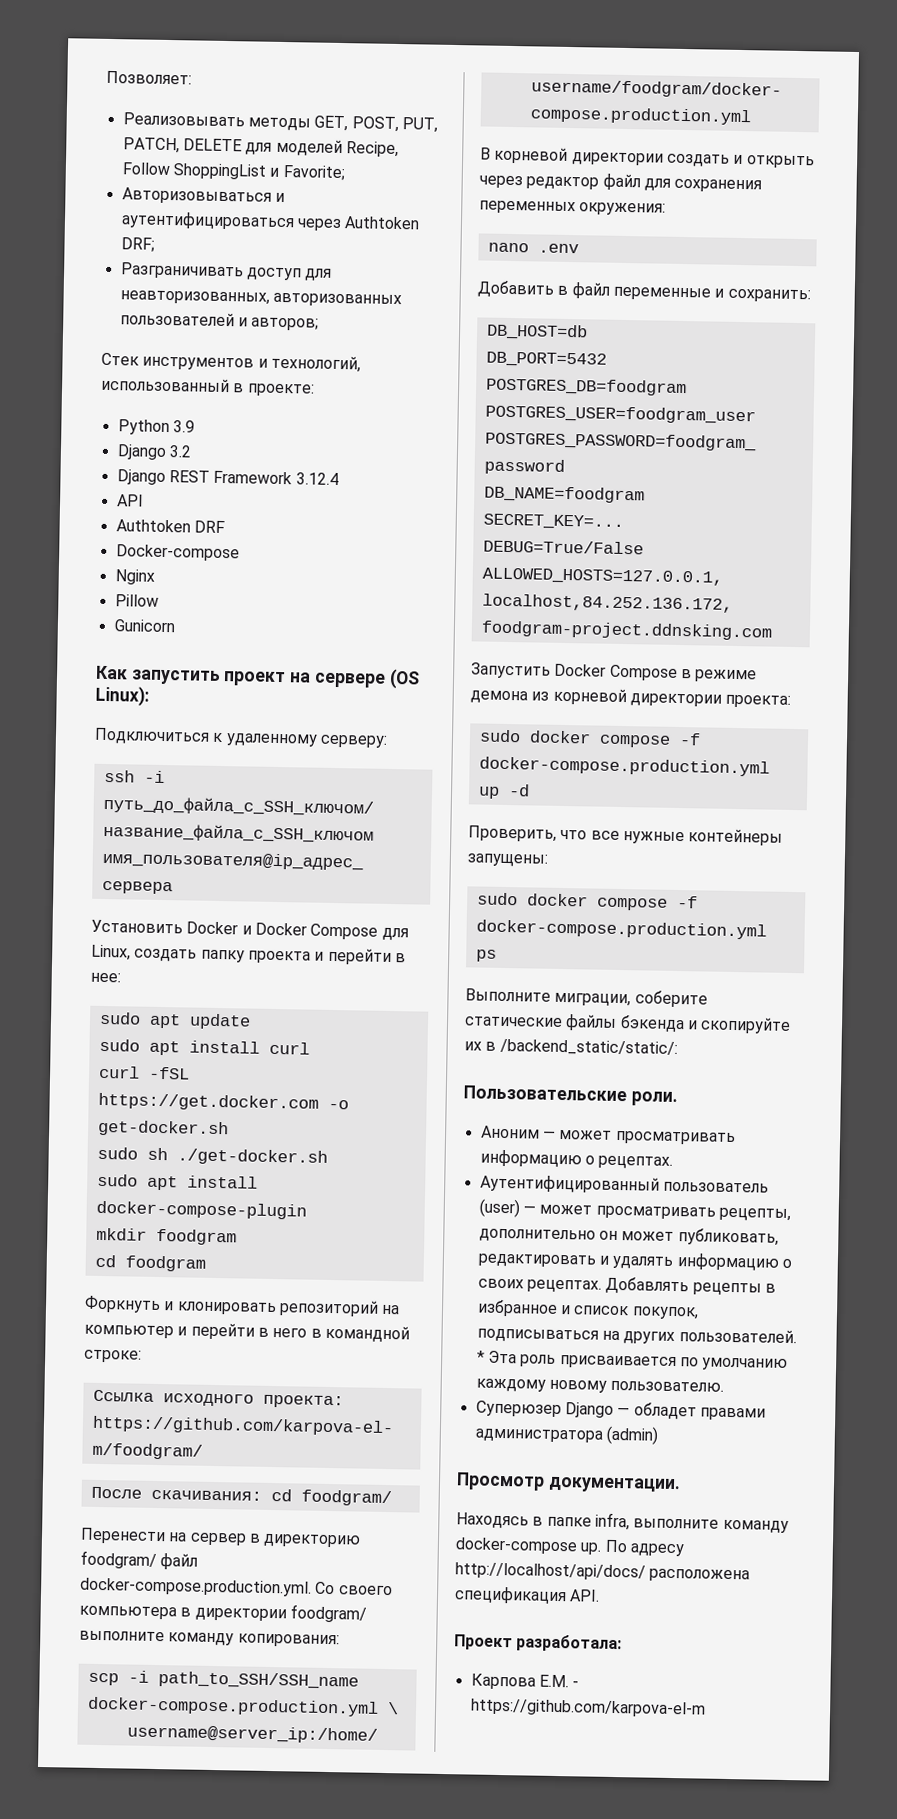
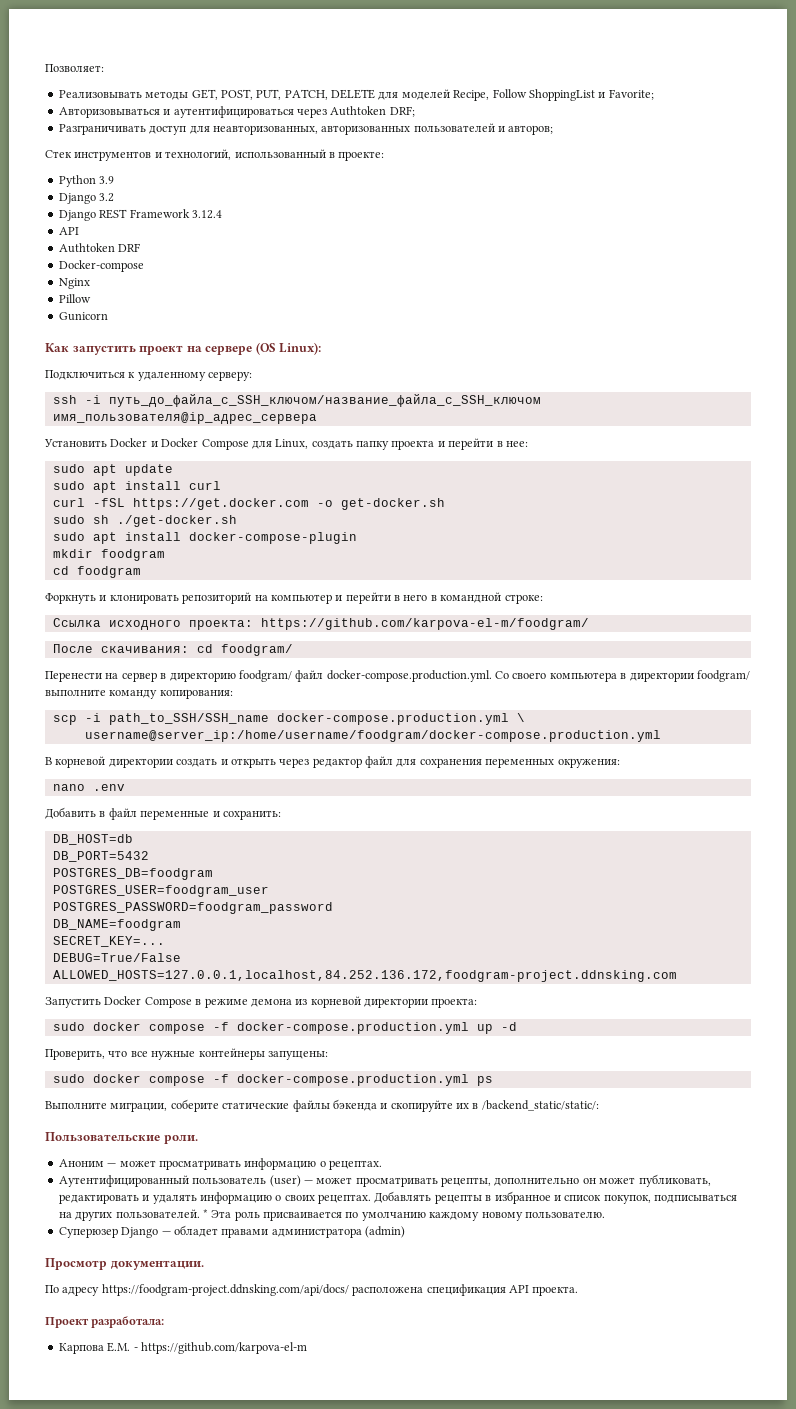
- Находясь в папке infra, выполните команду docker-compose up. По адресу http://localhost/api/docs/ расположена спецификация API.
+ По адресу https://foodgram-project.ddnsking.com/api/docs/ расположена спецификация API проекта.

